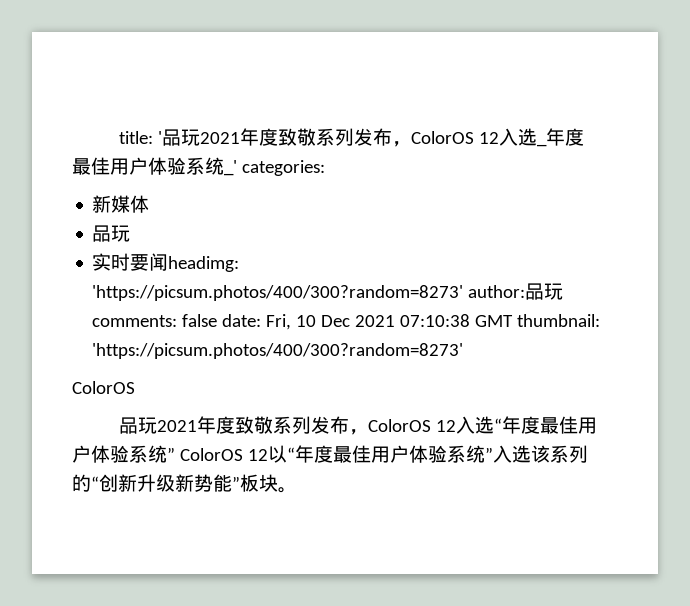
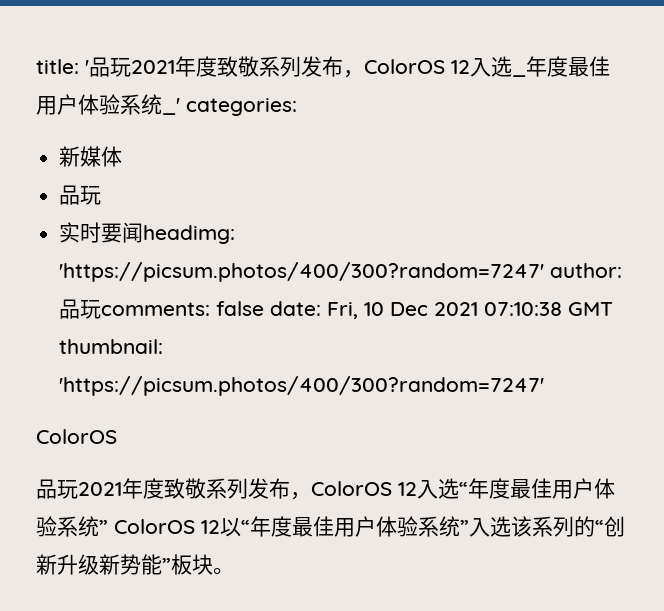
- 实时要闻headimg: 'https://picsum.photos/400/300?random=8273' author:品玩comments: false date: Fri, 10 Dec 2021 07:10:38 GMT thumbnail: 'https://picsum.photos/400/300?random=8273'
+ 实时要闻headimg: 'https://picsum.photos/400/300?random=7247' author:品玩comments: false date: Fri, 10 Dec 2021 07:10:38 GMT thumbnail: 'https://picsum.photos/400/300?random=7247'

